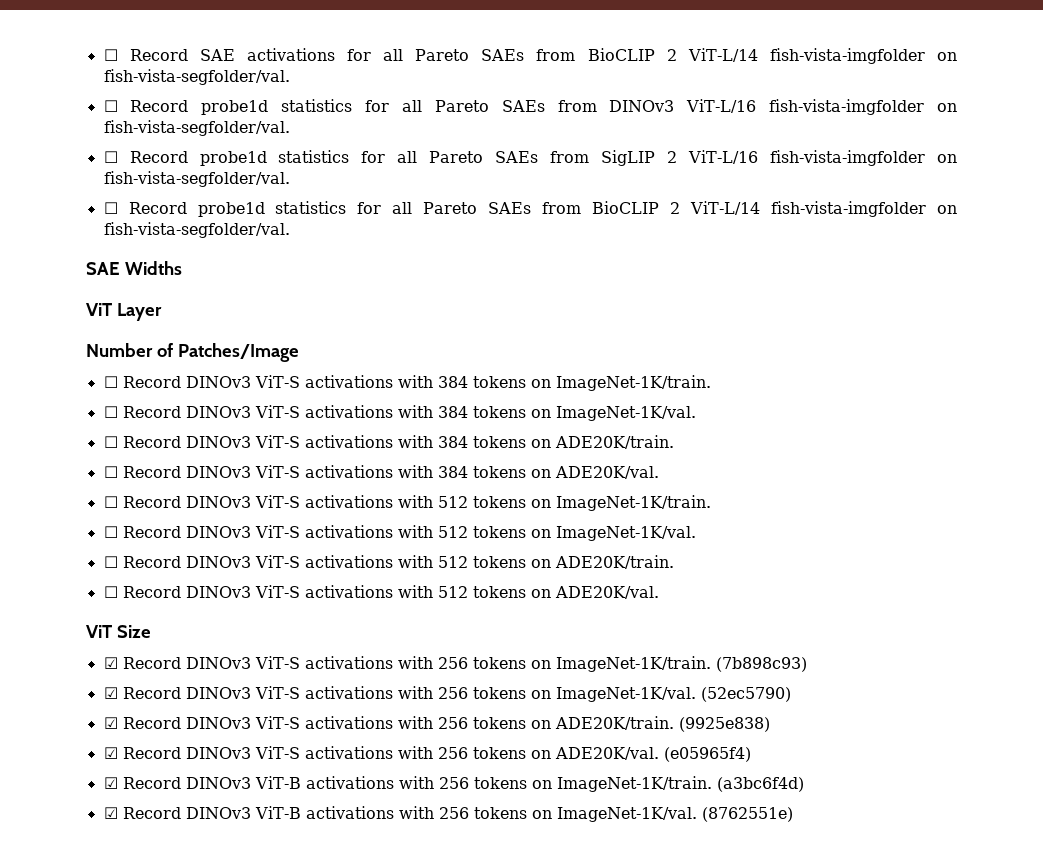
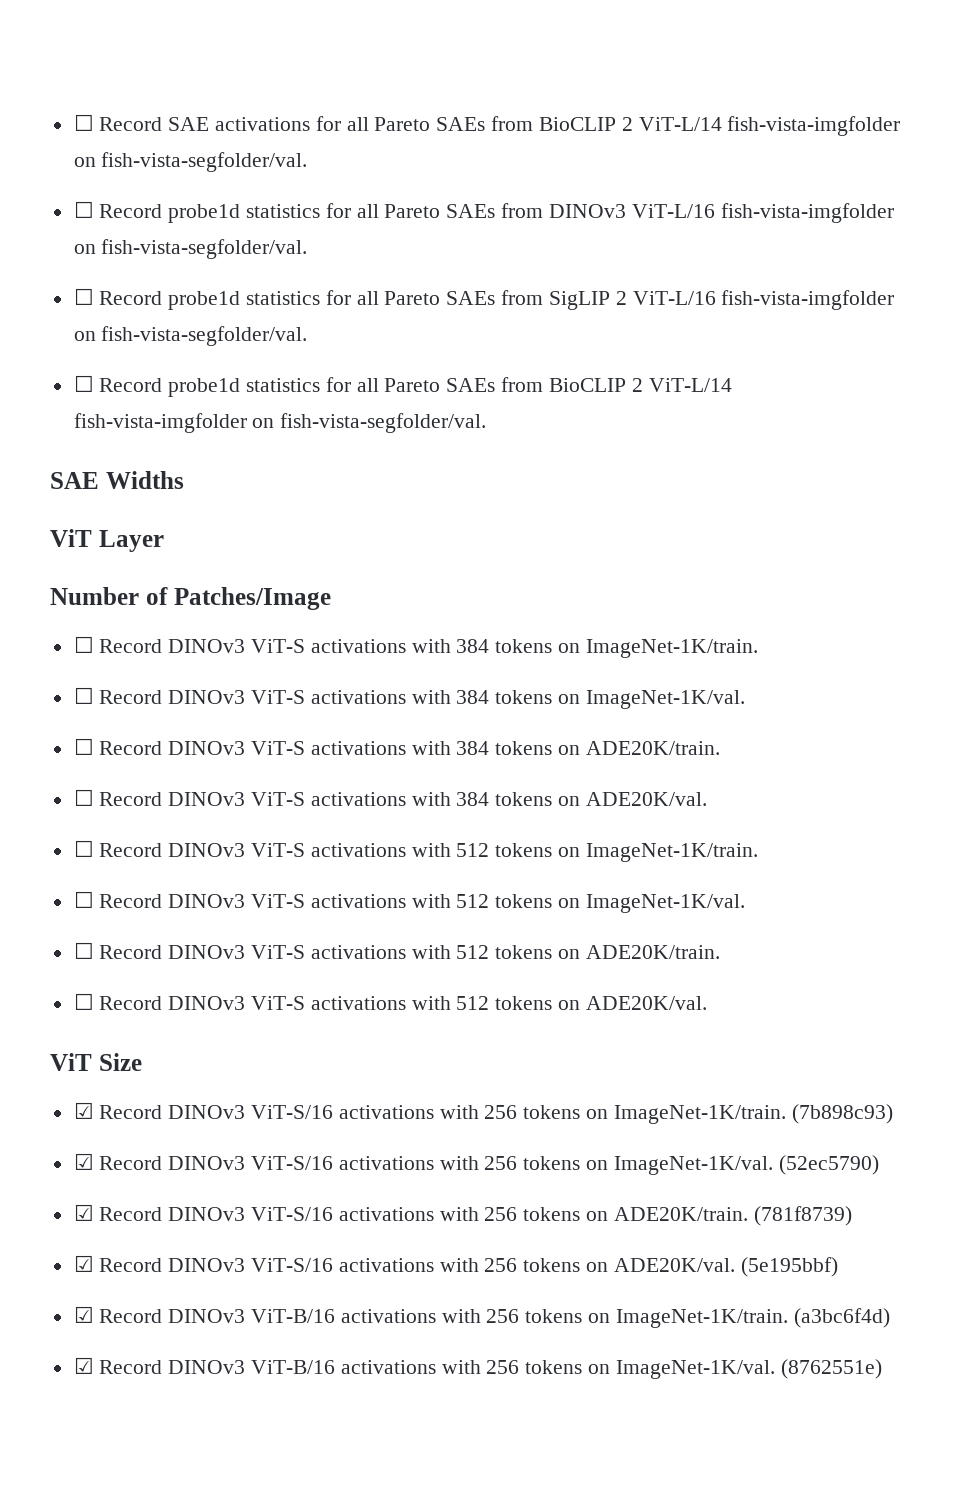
- ☑ Record DINOv3 ViT-S activations with 256 tokens on ImageNet-1K/train.
+ ☑ Record DINOv3 ViT-S/16 activations with 256 tokens on ImageNet-1K/train.
- ☑ Record DINOv3 ViT-S activations with 256 tokens on ImageNet-1K/val.
+ ☑ Record DINOv3 ViT-S/16 activations with 256 tokens on ImageNet-1K/val.
- ☑ Record DINOv3 ViT-S activations with 256 tokens on ADE20K/train.
+ ☑ Record DINOv3 ViT-S/16 activations with 256 tokens on ADE20K/train.
- (9925e838)
- ☑ Record DINOv3 ViT-S activations with 256 tokens on ADE20K/val.
+ (781f8739)
+ ☑ Record DINOv3 ViT-S/16 activations with 256 tokens on ADE20K/val.
- (e05965f4)
- ☑ Record DINOv3 ViT-B activations with 256 tokens on ImageNet-1K/train.
+ (5e195bbf)
+ ☑ Record DINOv3 ViT-B/16 activations with 256 tokens on ImageNet-1K/train.
- ☑ Record DINOv3 ViT-B activations with 256 tokens on ImageNet-1K/val.
+ ☑ Record DINOv3 ViT-B/16 activations with 256 tokens on ImageNet-1K/val.

